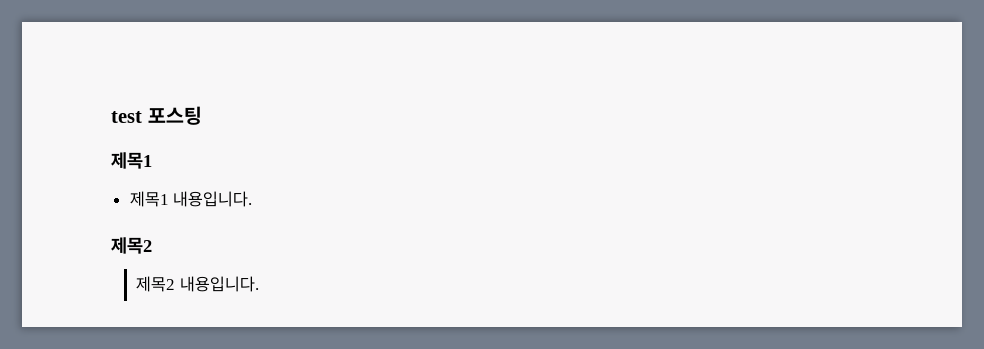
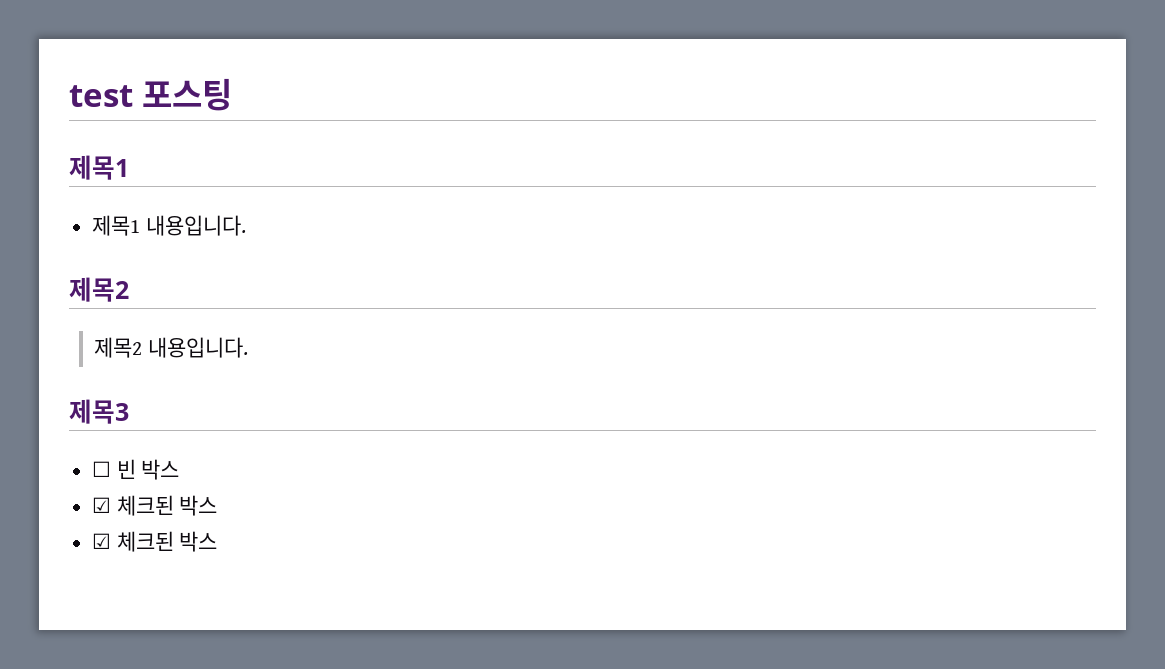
+ 제목3
+ ☐ 빈 박스
+ ☑ 체크된 박스
+ ☑ 체크된 박스

